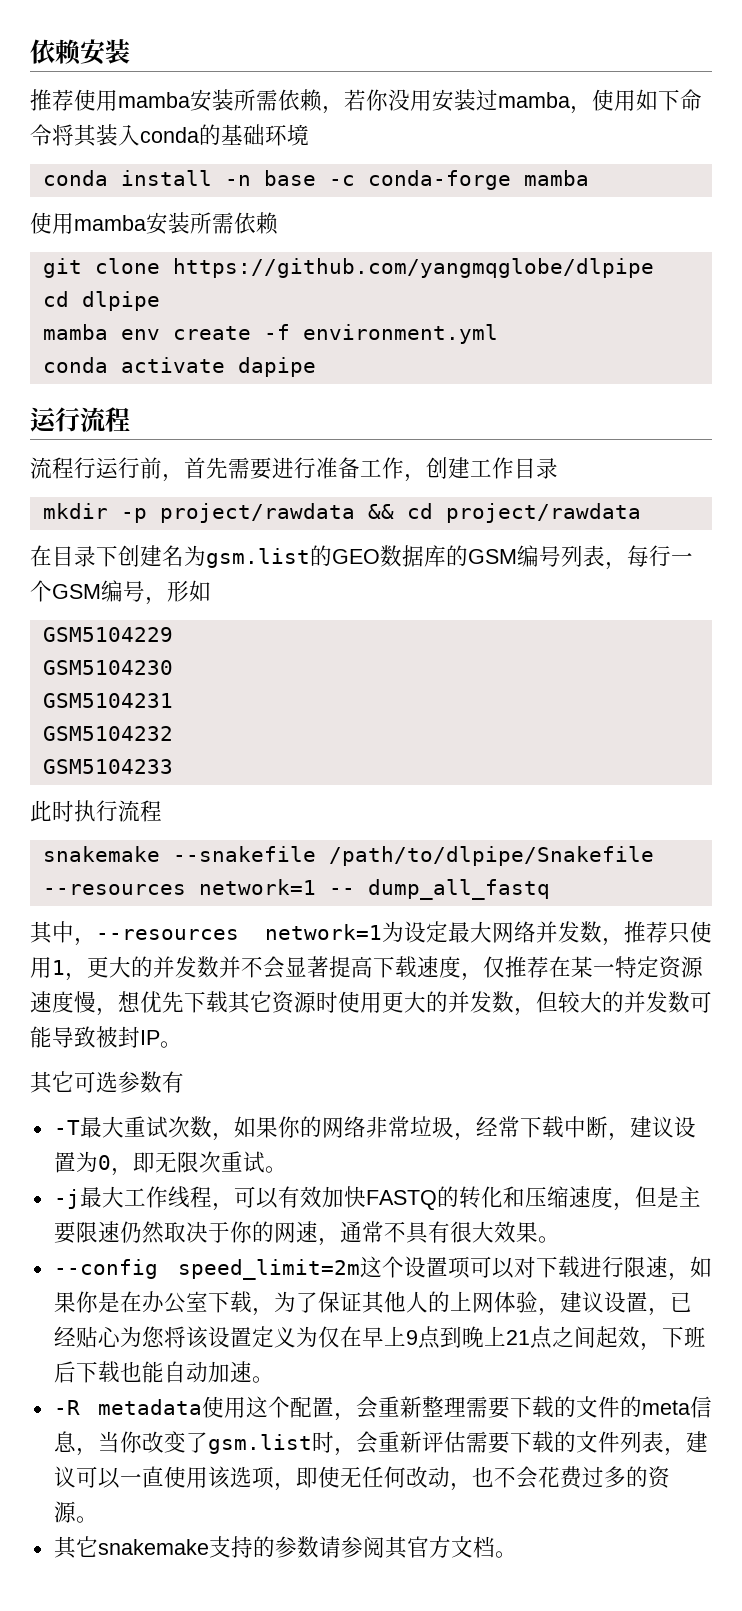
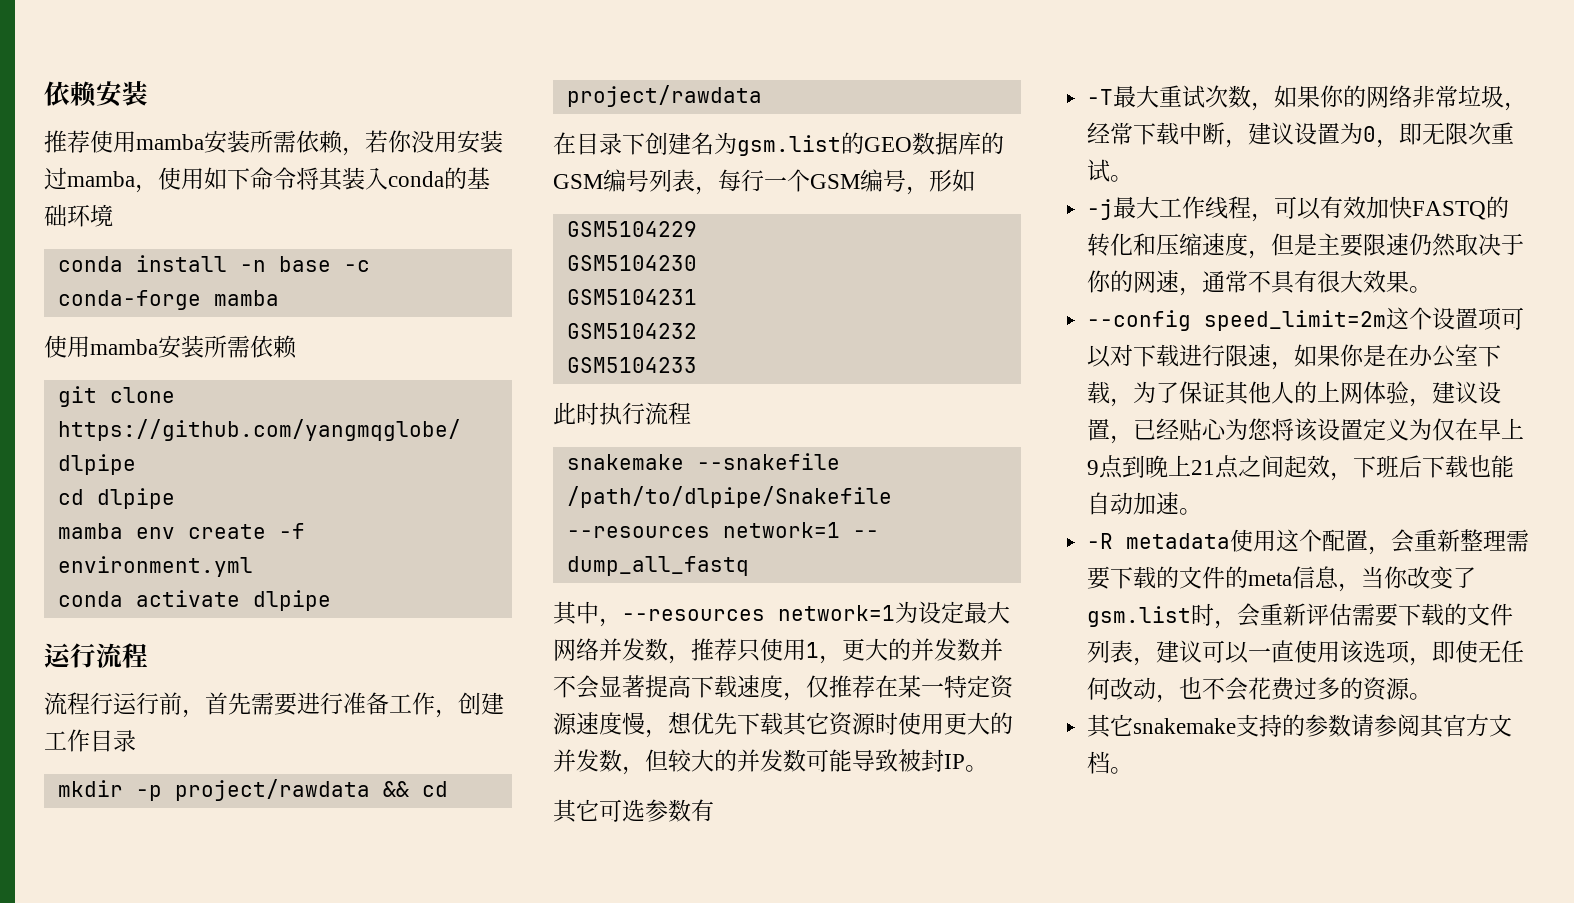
- conda activate dapipe
+ conda activate dlpipe

